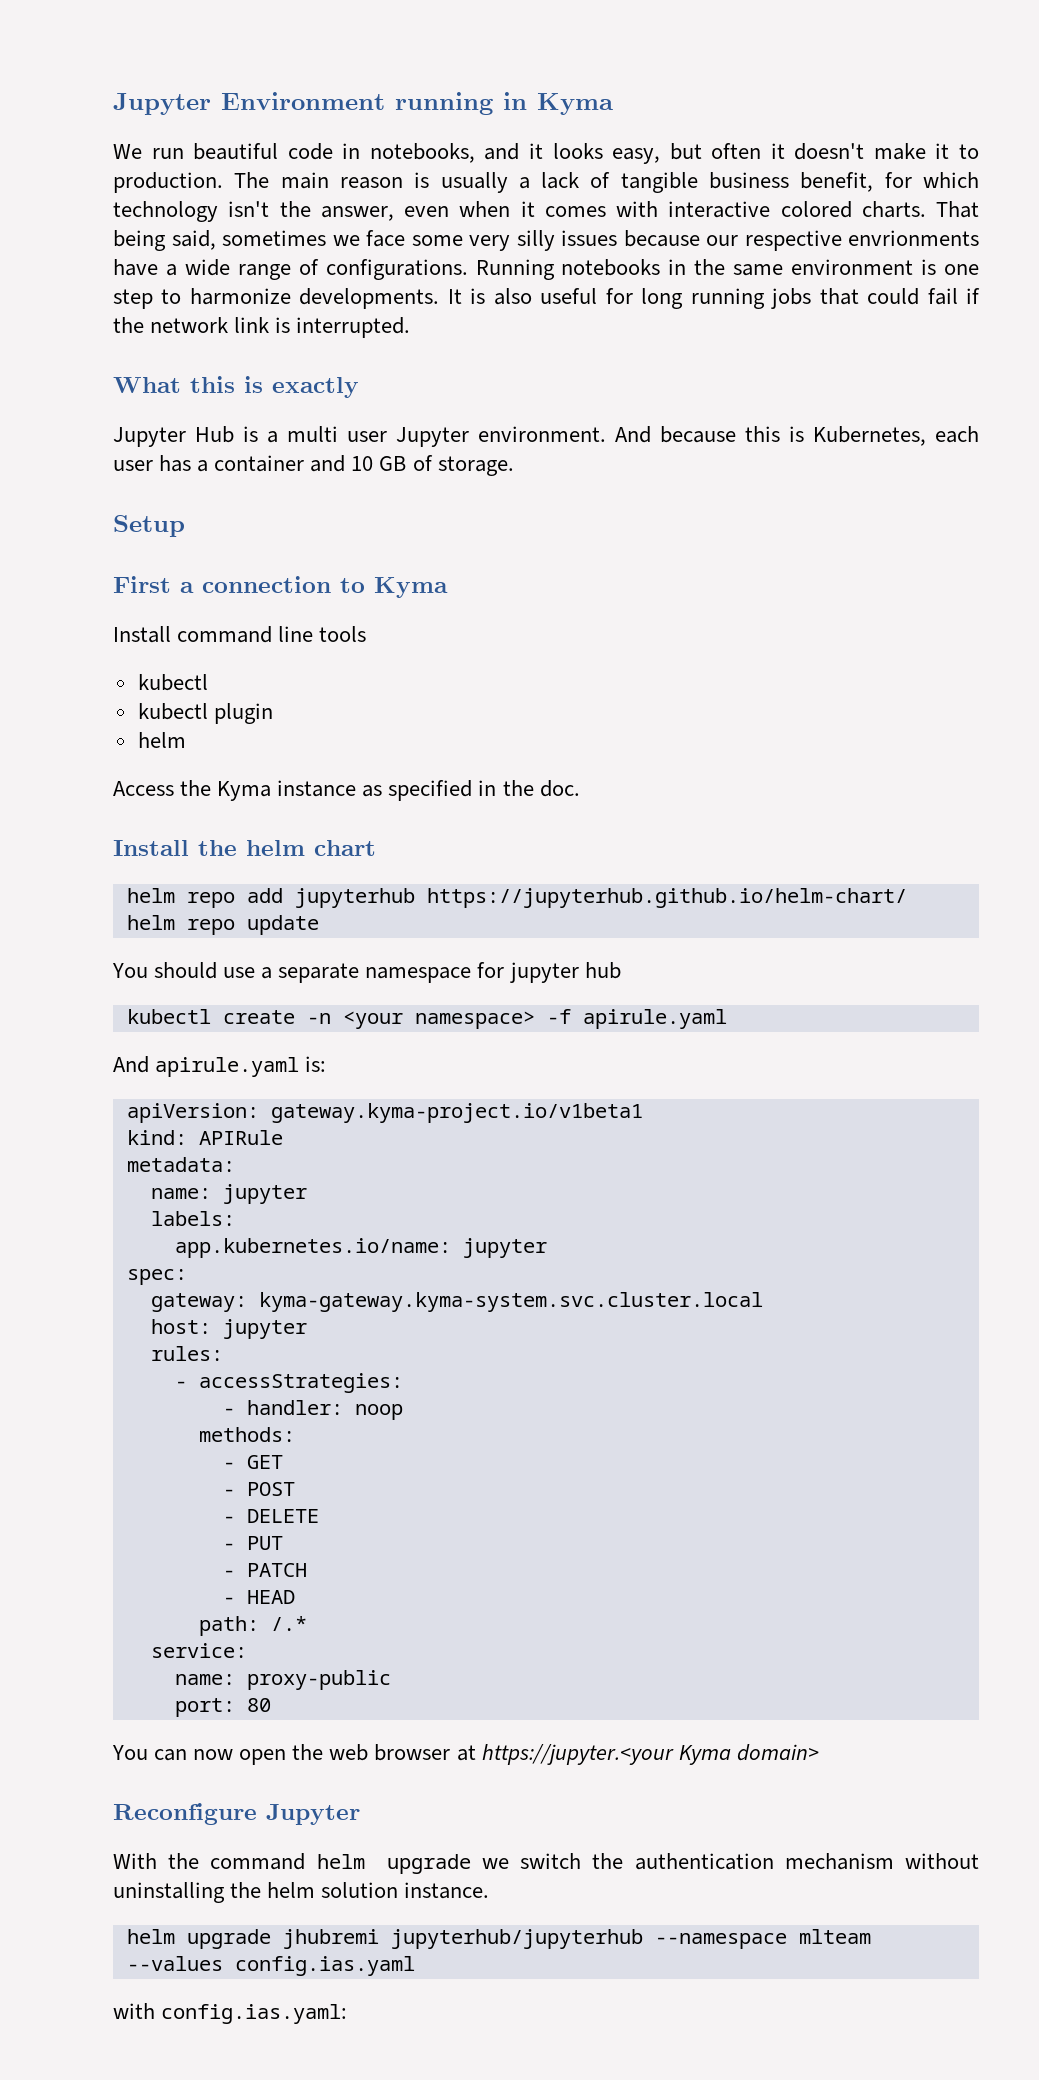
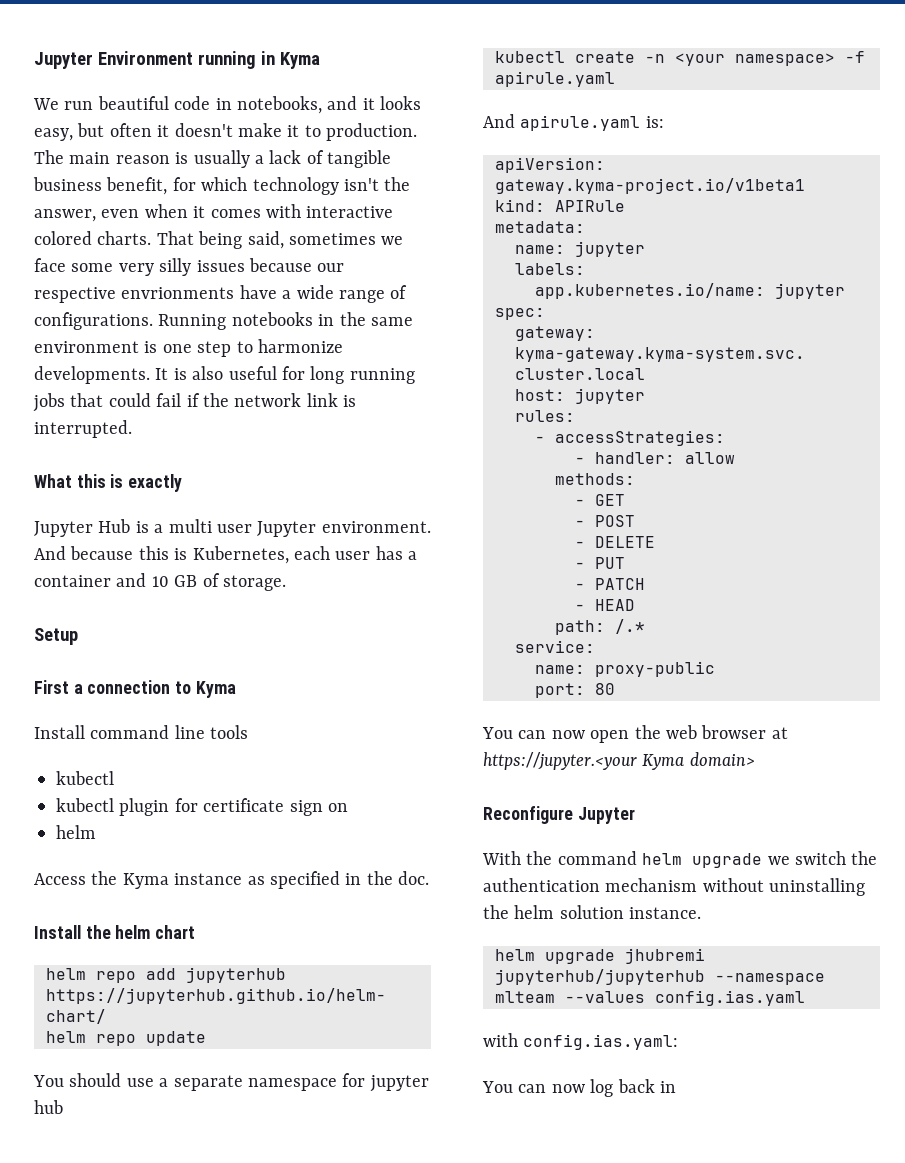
- kubectl plugin
+ kubectl plugin for certificate sign on
- - handler: noop
+ - handler: allow
+ You can now log back in

